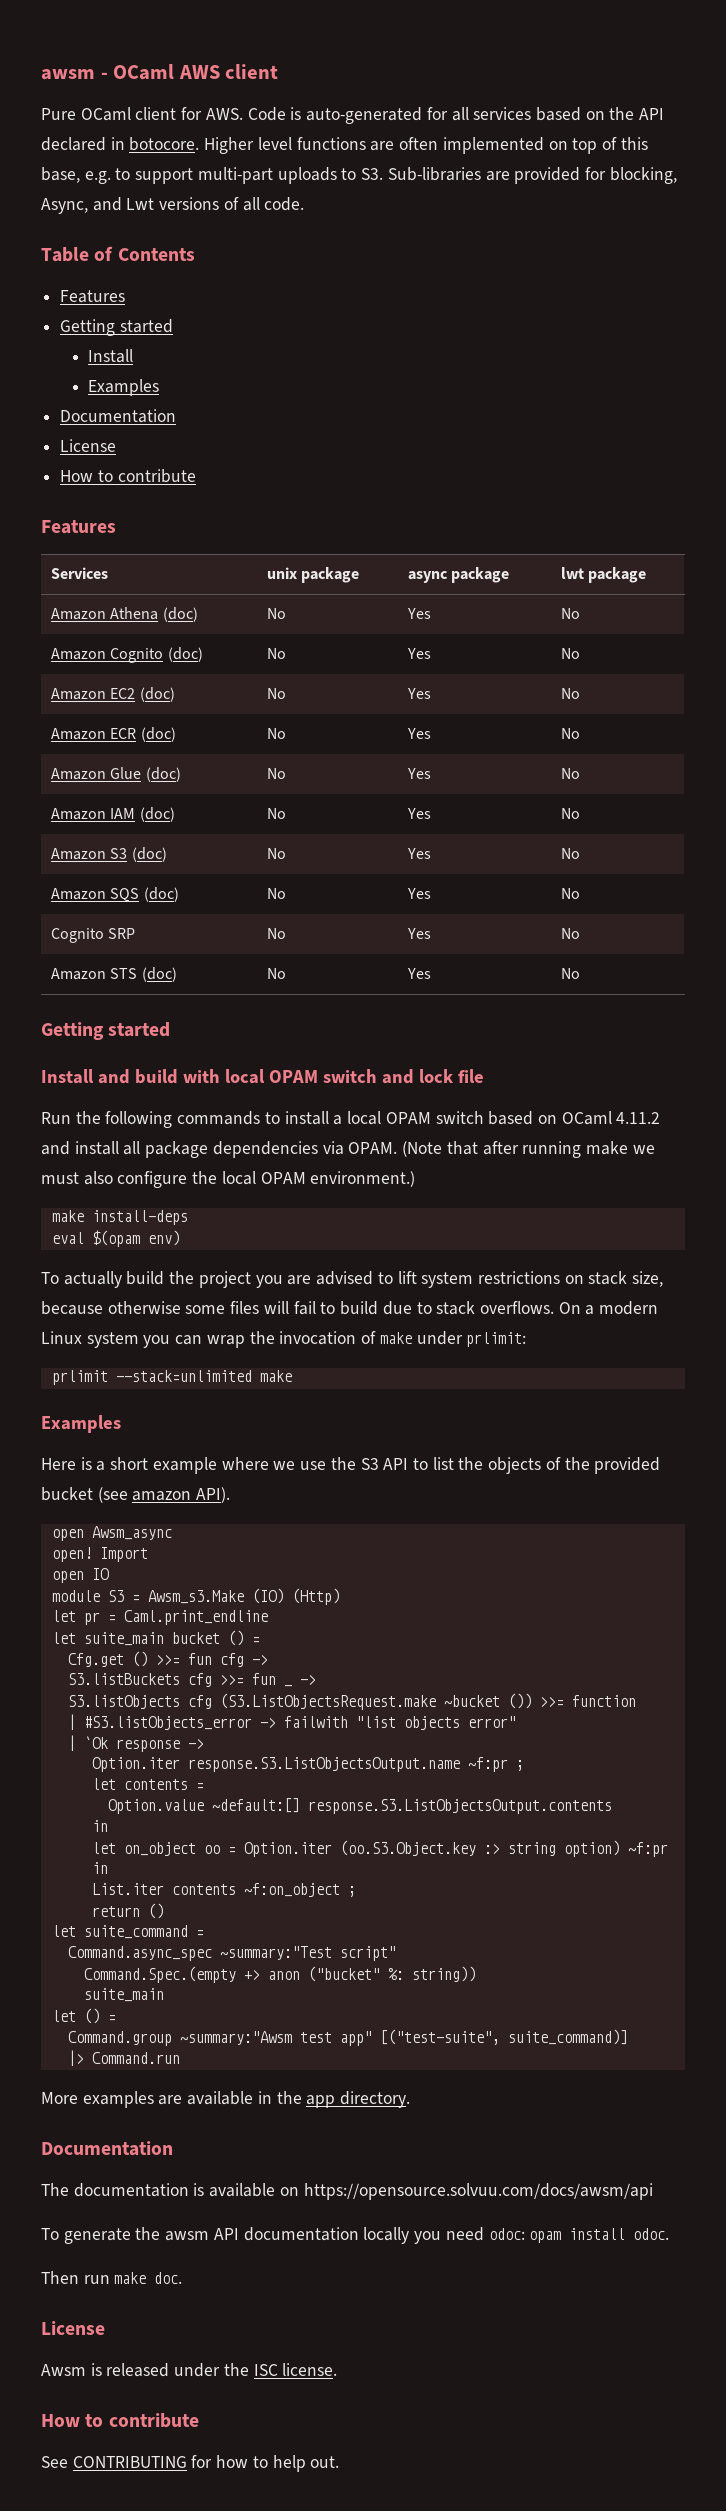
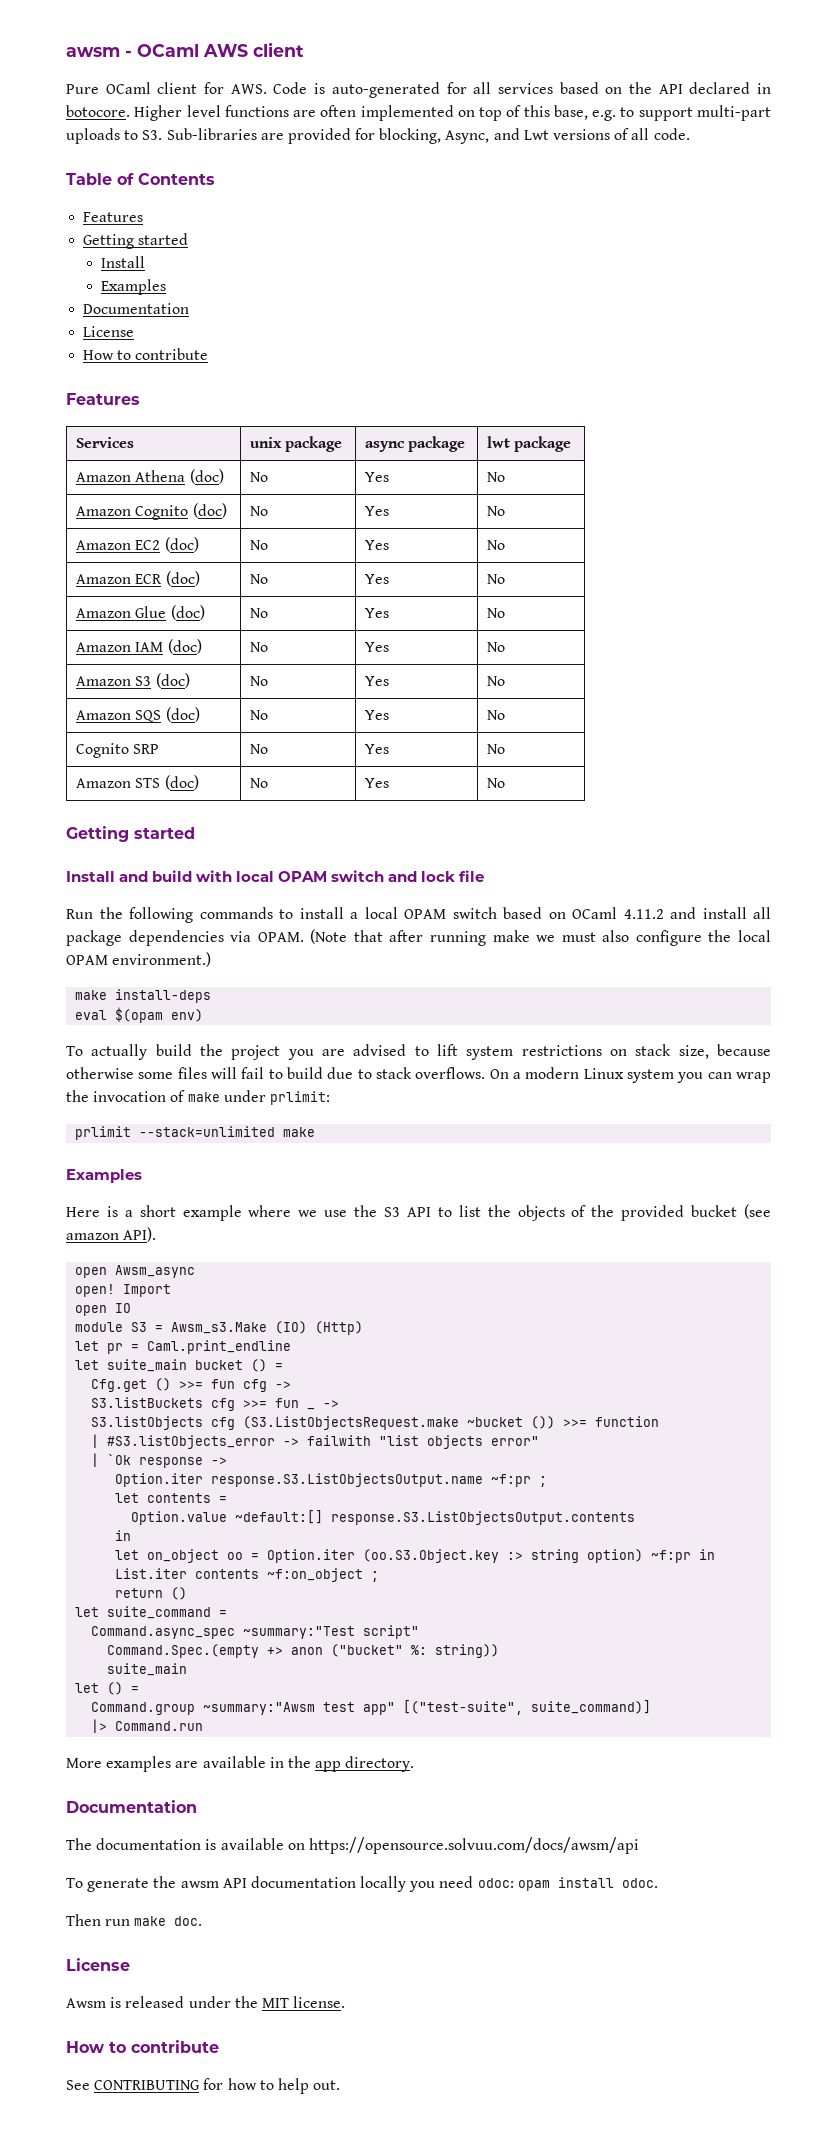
- Awsm is released under the ISC license.
+ Awsm is released under the MIT license.

